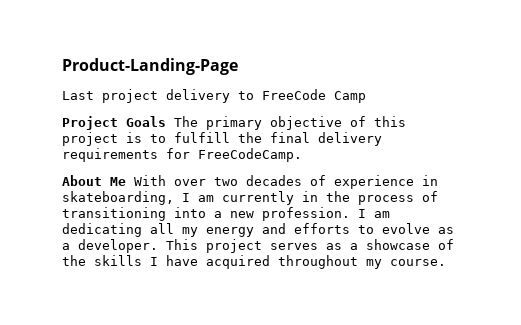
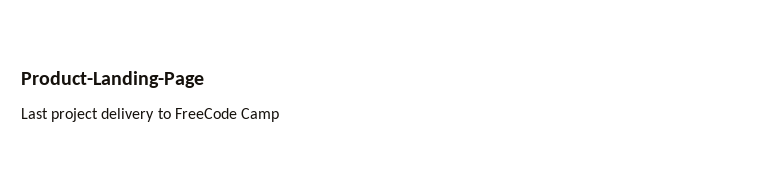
- Project Goals The primary objective of this project is to fulfill the final delivery requirements for FreeCodeCamp.
- About Me With over two decades of experience in skateboarding, I am currently in the process of transitioning into a new profession. I am dedicating all my energy and efforts to evolve as a developer. This project serves as a showcase of the skills I have acquired throughout my course.

